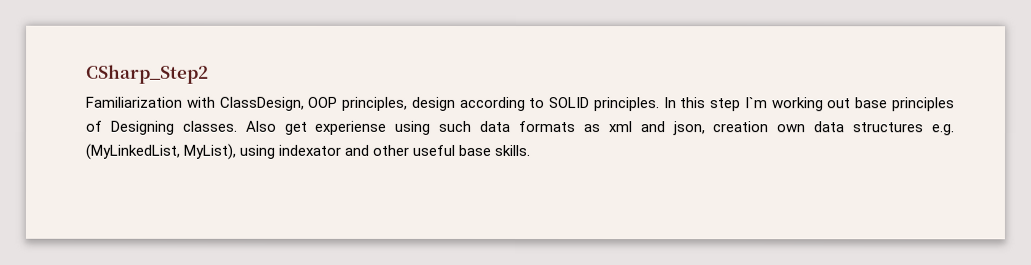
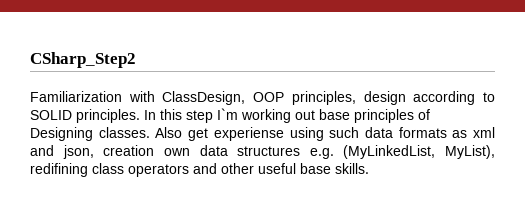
- Also get experiense using such data formats as xml and json, creation own data structures e.g. (MyLinkedList, MyList), using indexator and other useful base skills.
+ Also get experiense using such data formats as xml and json, creation own data structures e.g. (MyLinkedList, MyList), redifining class operators and other useful base skills.

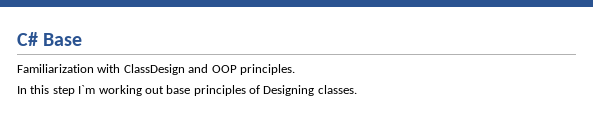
- CSharp_Step2
+ C# Base
- Familiarization with ClassDesign, OOP principles, design according to SOLID principles. In this step I`m working out base principles of Designing classes. Also get experiense using such data formats as xml and json, creation own data structures e.g. (MyLinkedList, MyList), redifining class operators and other useful base skills.
+ Familiarization with ClassDesign and OOP principles.
+ In this step I`m working out base principles of Designing classes.

